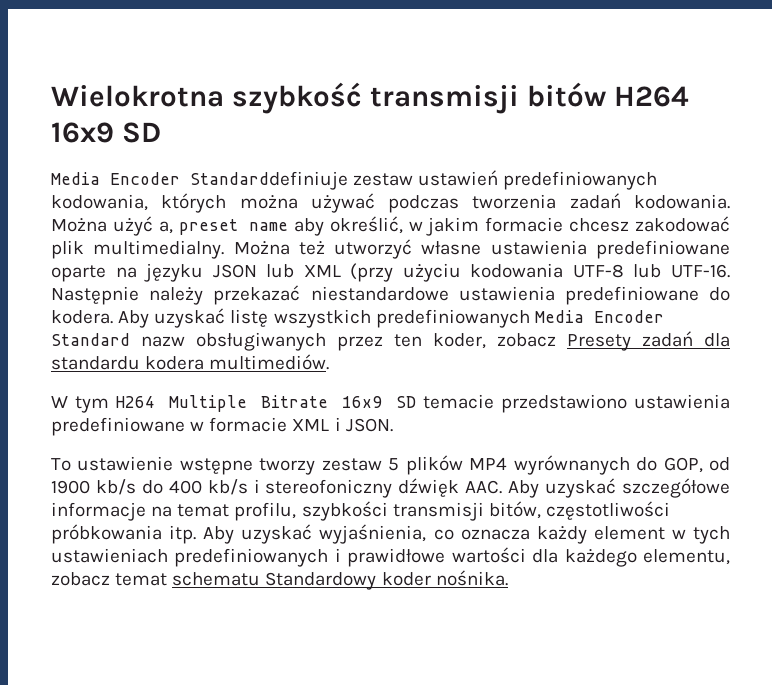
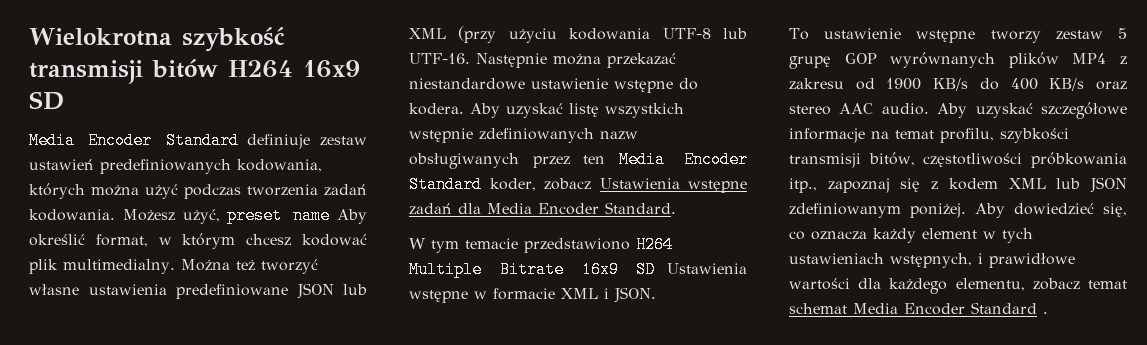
- Media Encoder Standarddefiniuje zestaw ustawień predefiniowanych kodowania, których można używać podczas tworzenia zadań kodowania.
+ Media Encoder Standard definiuje zestaw ustawień predefiniowanych kodowania, których można użyć podczas tworzenia zadań kodowania.
- Można użyć a, preset name aby określić, w jakim formacie chcesz zakodować plik multimedialny.
+ Możesz użyć, preset name Aby określić format, w którym chcesz kodować plik multimedialny.
- Można też utworzyć własne ustawienia predefiniowane oparte na języku JSON lub XML (przy użyciu kodowania UTF-8 lub UTF-16.
+ Można też tworzyć własne ustawienia predefiniowane JSON lub XML (przy użyciu kodowania UTF-8 lub UTF-16.
- Następnie należy przekazać niestandardowe ustawienia predefiniowane do kodera.
+ Następnie można przekazać niestandardowe ustawienie wstępne do kodera.
- Aby uzyskać listę wszystkich predefiniowanych Media Encoder Standard nazw obsługiwanych przez ten koder, zobacz Presety zadań dla standardu kodera multimediów.
+ Aby uzyskać listę wszystkich wstępnie zdefiniowanych nazw obsługiwanych przez ten Media Encoder Standard koder, zobacz Ustawienia wstępne zadań dla Media Encoder Standard.
- W tym H264 Multiple Bitrate 16x9 SD temacie przedstawiono ustawienia predefiniowane w formacie XML i JSON.
+ W tym temacie przedstawiono H264 Multiple Bitrate 16x9 SD Ustawienia wstępne w formacie XML i JSON.
- To ustawienie wstępne tworzy zestaw 5 plików MP4 wyrównanych do GOP, od 1900 kb/s do 400 kb/s i stereofoniczny dźwięk AAC. Aby uzyskać szczegółowe informacje na temat profilu, szybkości transmisji bitów, częstotliwości próbkowania itp. Aby uzyskać wyjaśnienia, co oznacza każdy element w tych ustawieniach predefiniowanych i prawidłowe wartości dla każdego elementu, zobacz temat schematu Standardowy koder nośnika.
+ To ustawienie wstępne tworzy zestaw 5 grupę GOP wyrównanych plików MP4 z zakresu od 1900 KB/s do 400 KB/s oraz stereo AAC audio. Aby uzyskać szczegółowe informacje na temat profilu, szybkości transmisji bitów, częstotliwości próbkowania itp., zapoznaj się z kodem XML lub JSON zdefiniowanym poniżej. Aby dowiedzieć się, co oznacza każdy element w tych ustawieniach wstępnych, i prawidłowe wartości dla każdego elementu, zobacz temat schemat Media Encoder Standard .

